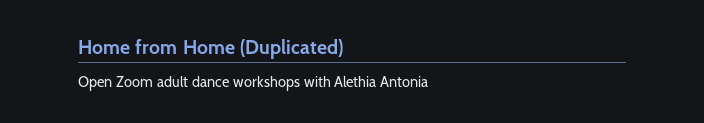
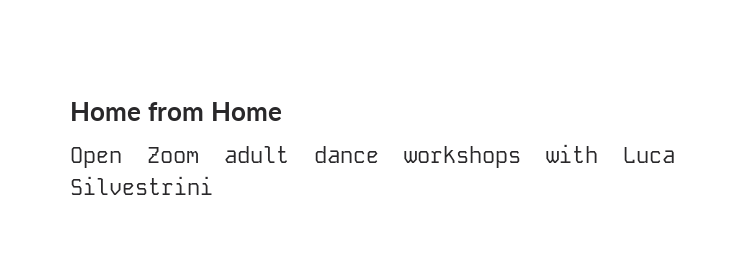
- Home from Home (Duplicated)
+ Home from Home
- Open Zoom adult dance workshops with Alethia Antonia
+ Open Zoom adult dance workshops with Luca Silvestrini

